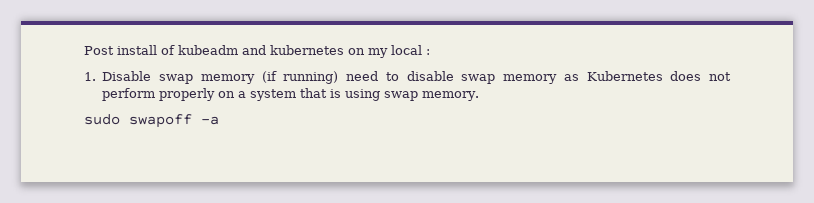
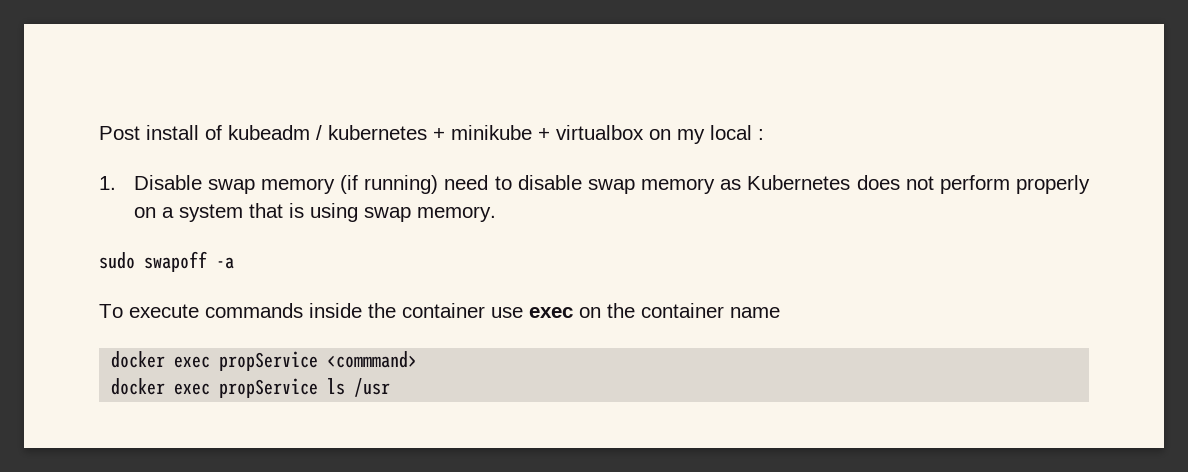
- Post install of kubeadm and kubernetes on my local :
+ Post install of kubeadm / kubernetes + minikube + virtualbox on my local :
+ To execute commands inside the container use exec on the container name
+ docker exec propService <commmand>
+ docker exec propService ls /usr

